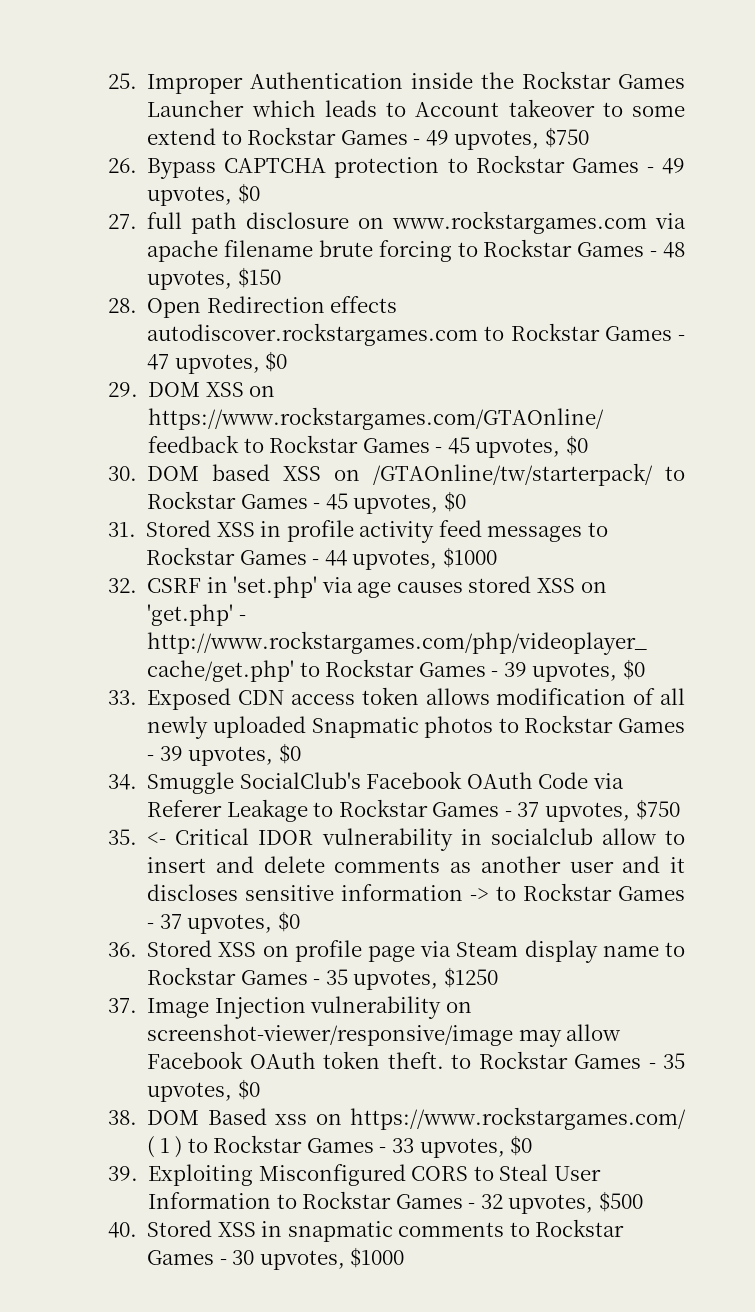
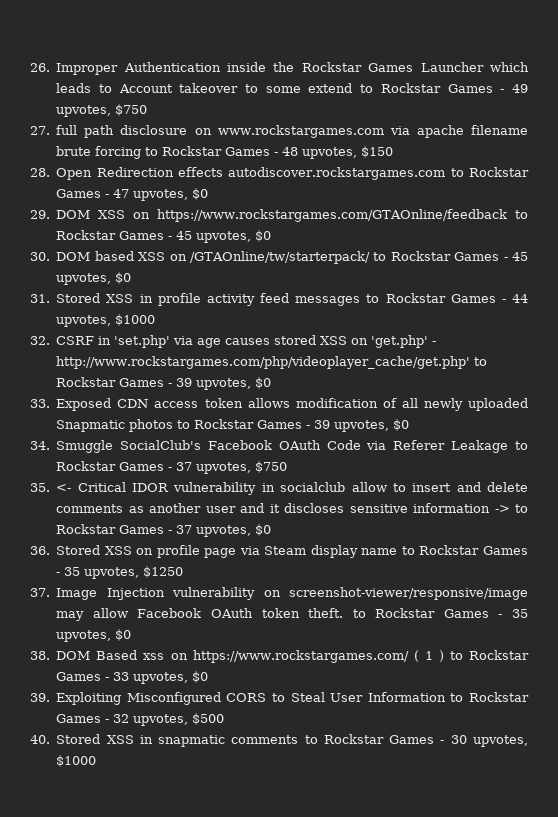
- 25. Improper Authentication inside the Rockstar Games Launcher which leads to Account takeover to some extend to Rockstar Games - 49 upvotes, $750
+ 26. Improper Authentication inside the Rockstar Games Launcher which leads to Account takeover to some extend to Rockstar Games - 49 upvotes, $750
- 26. Bypass CAPTCHA protection to Rockstar Games - 49 upvotes, $0

